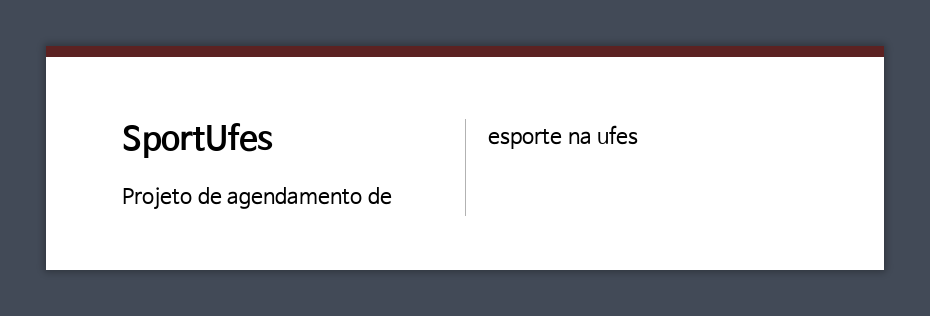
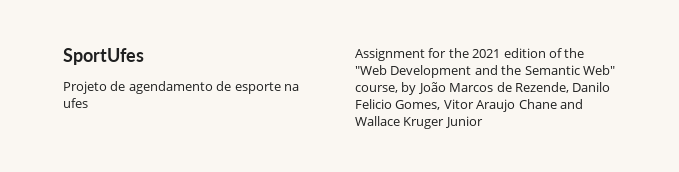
+ Assignment for the 2021 edition of the "Web Development and the Semantic Web" course, by João Marcos de Rezende, Danilo Felicio Gomes, Vitor Araujo Chane and Wallace Kruger Junior

